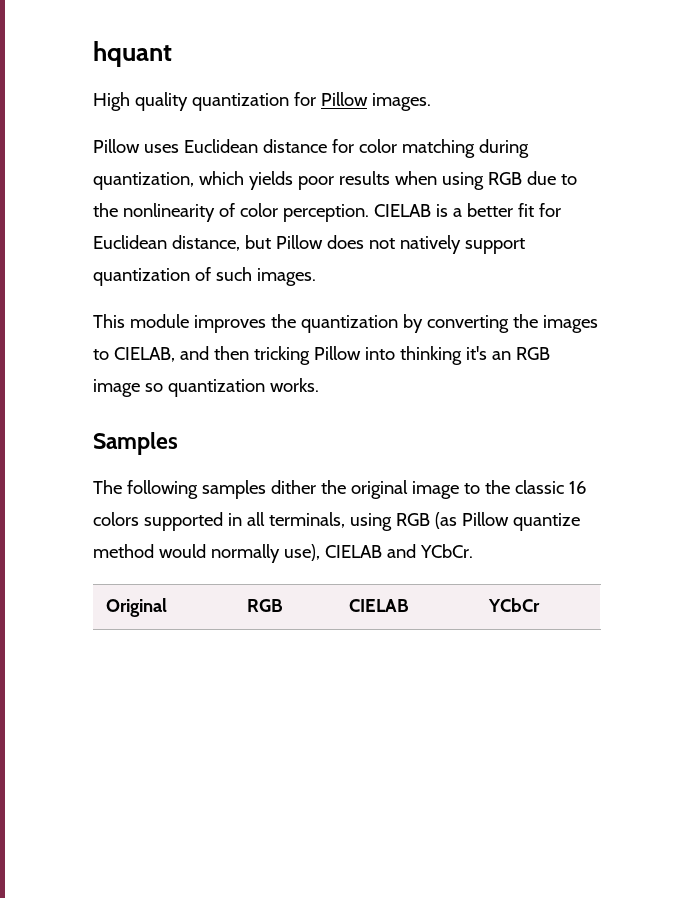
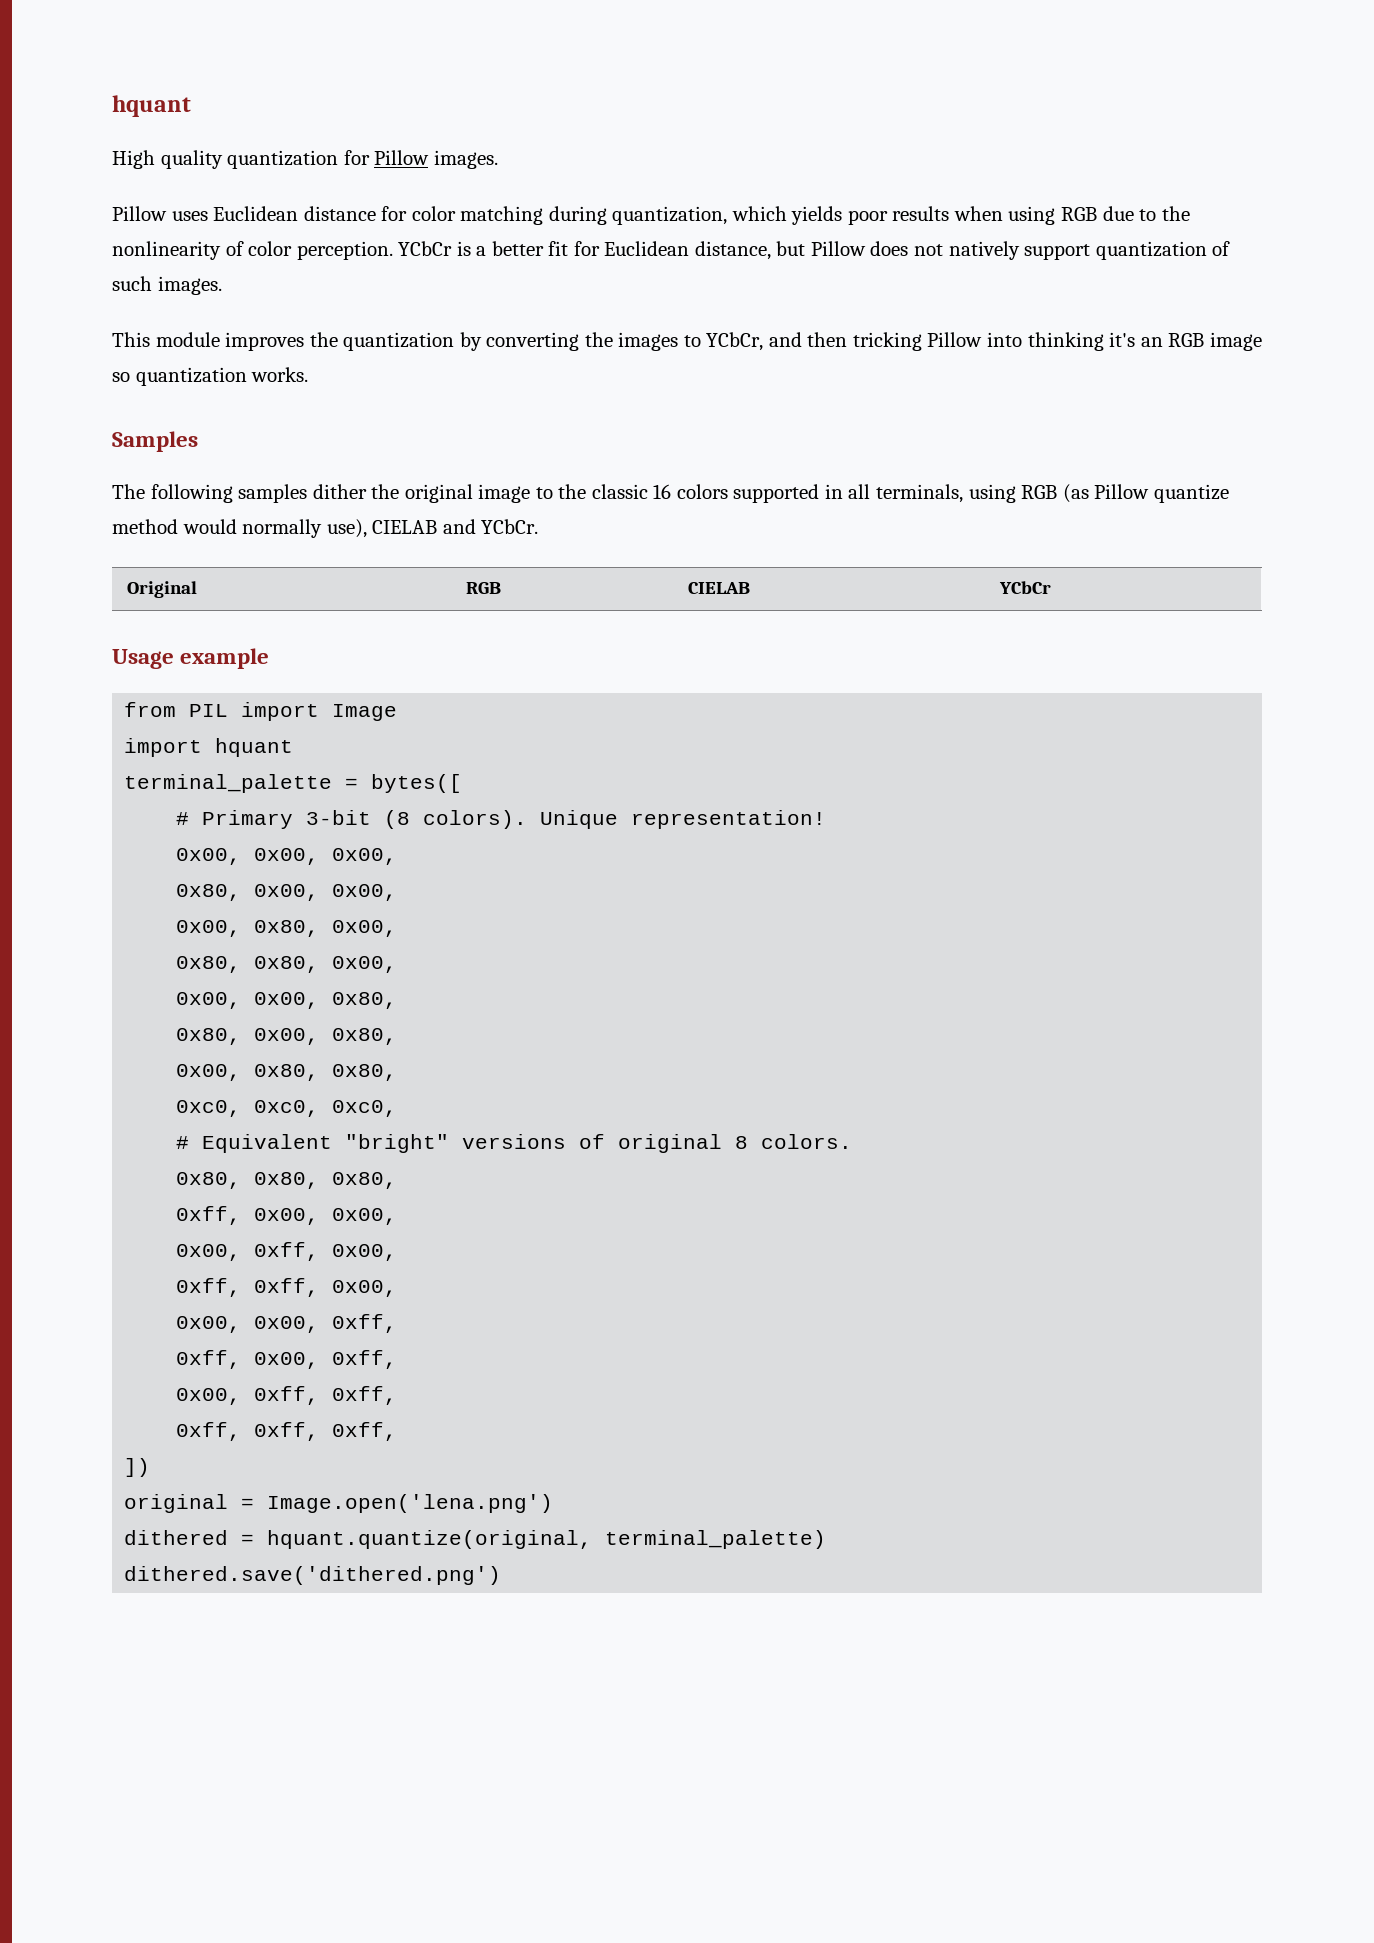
- CIELAB is a better fit for Euclidean distance, but Pillow does not natively support quantization of such images.
+ YCbCr is a better fit for Euclidean distance, but Pillow does not natively support quantization of such images.
- This module improves the quantization by converting the images to CIELAB, and then tricking Pillow into thinking it's an RGB image so quantization works.
+ This module improves the quantization by converting the images to YCbCr, and then tricking Pillow into thinking it's an RGB image so quantization works.
+ Usage example
+ from PIL import Image
+ import hquant
+ terminal_palette = bytes([
+ # Primary 3-bit (8 colors). Unique representation!
+ 0x00, 0x00, 0x00,
+ 0x80, 0x00, 0x00,
+ 0x00, 0x80, 0x00,
+ 0x80, 0x80, 0x00,
+ 0x00, 0x00, 0x80,
+ 0x80, 0x00, 0x80,
+ 0x00, 0x80, 0x80,
+ 0xc0, 0xc0, 0xc0,
+ # Equivalent "bright" versions of original 8 colors.
+ 0x80, 0x80, 0x80,
+ 0xff, 0x00, 0x00,
+ 0x00, 0xff, 0x00,
+ 0xff, 0xff, 0x00,
+ 0x00, 0x00, 0xff,
+ 0xff, 0x00, 0xff,
+ 0x00, 0xff, 0xff,
+ 0xff, 0xff, 0xff,
+ ])
+ original = Image.open('lena.png')
+ dithered = hquant.quantize(original, terminal_palette)
+ dithered.save('dithered.png')

